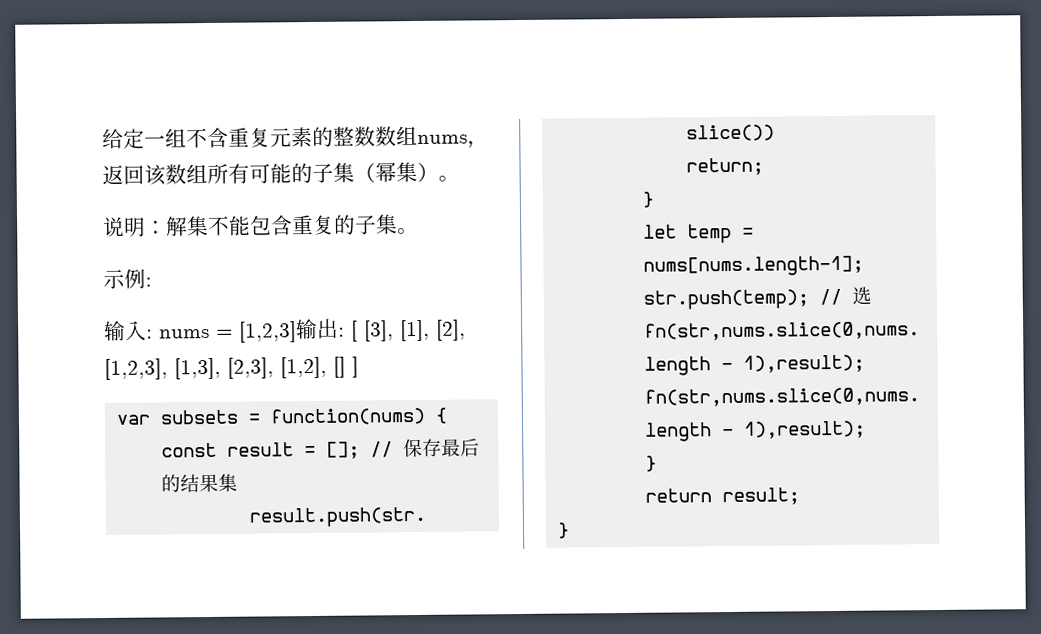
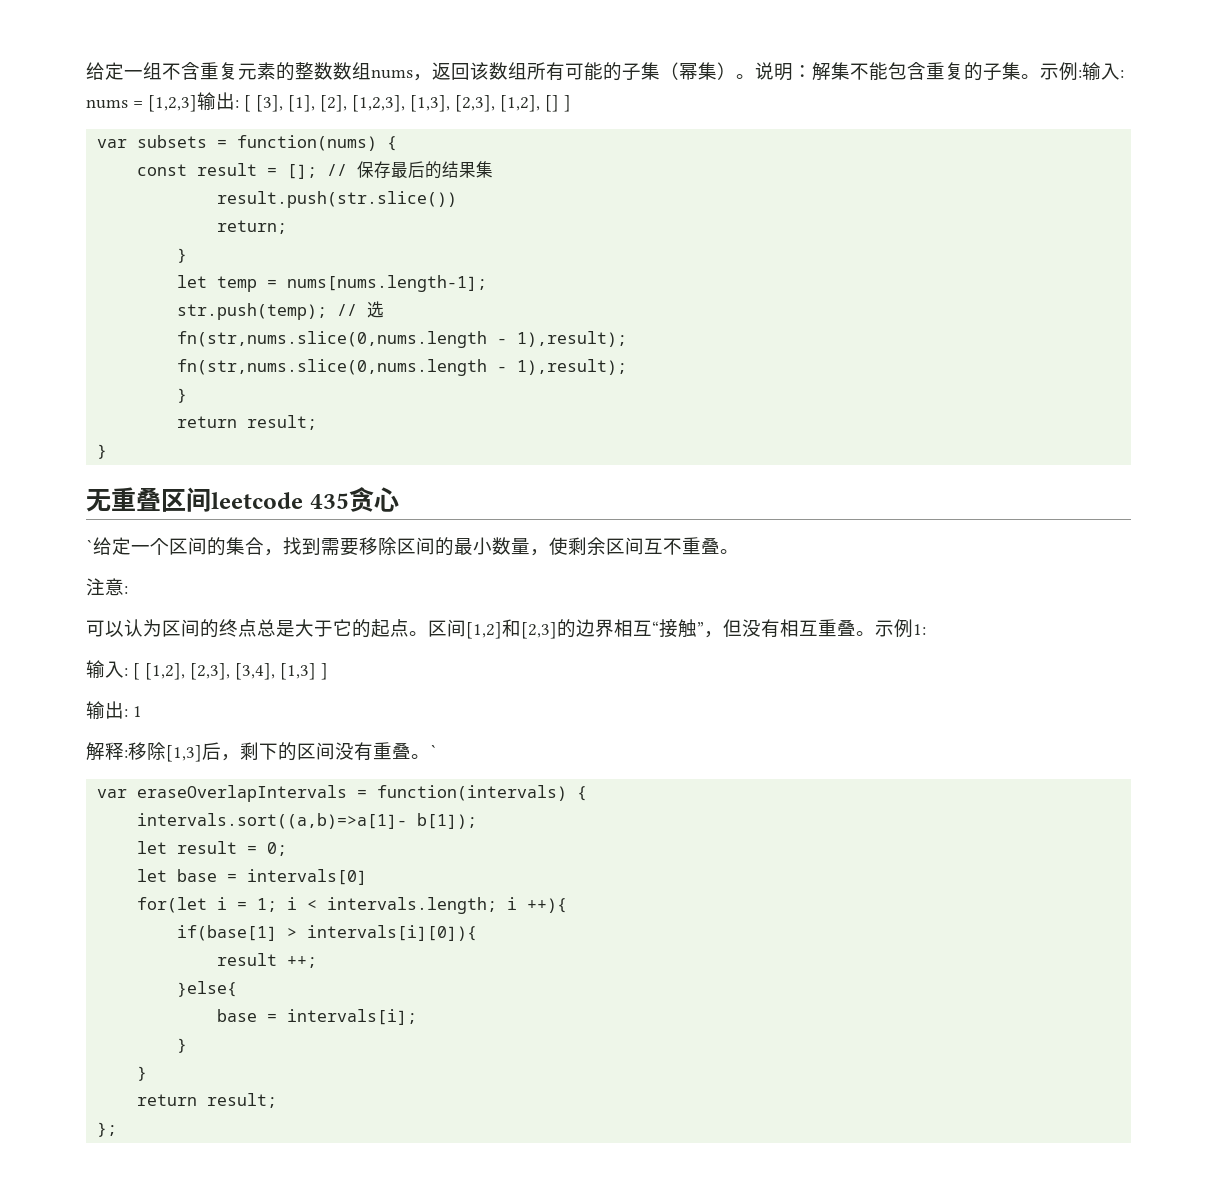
- 给定一组不含重复元素的整数数组nums，返回该数组所有可能的子集（幂集）。
- 说明：解集不能包含重复的子集。
- 示例:
- 输入: nums = [1,2,3]输出: [ [3], [1], [2], [1,2,3], [1,3], [2,3], [1,2], [] ]
+ 给定一组不含重复元素的整数数组nums，返回该数组所有可能的子集（幂集）。说明：解集不能包含重复的子集。示例:输入: nums = [1,2,3]输出: [ [3], [1], [2], [1,2,3], [1,3], [2,3], [1,2], [] ]
+ 无重叠区间leetcode 435贪心
+ `给定一个区间的集合，找到需要移除区间的最小数量，使剩余区间互不重叠。
+ 注意:
+ 可以认为区间的终点总是大于它的起点。区间[1,2]和[2,3]的边界相互“接触”，但没有相互重叠。示例1:
+ 输入: [ [1,2], [2,3], [3,4], [1,3] ]
+ 输出: 1
+ 解释:移除[1,3]后，剩下的区间没有重叠。`
+ var eraseOverlapIntervals = function(intervals) {
+ intervals.sort((a,b)=>a[1]- b[1]);
+ let result = 0;
+ let base = intervals[0]
+ for(let i = 1; i < intervals.length; i ++){
+ if(base[1] > intervals[i][0]){
+ result ++;
+ }else{
+ base = intervals[i];
+ }
+ }
+ return result;
+ };

